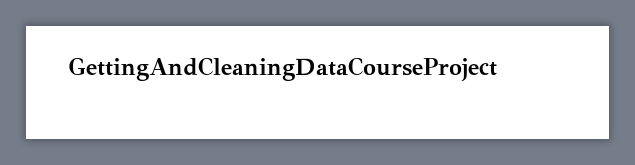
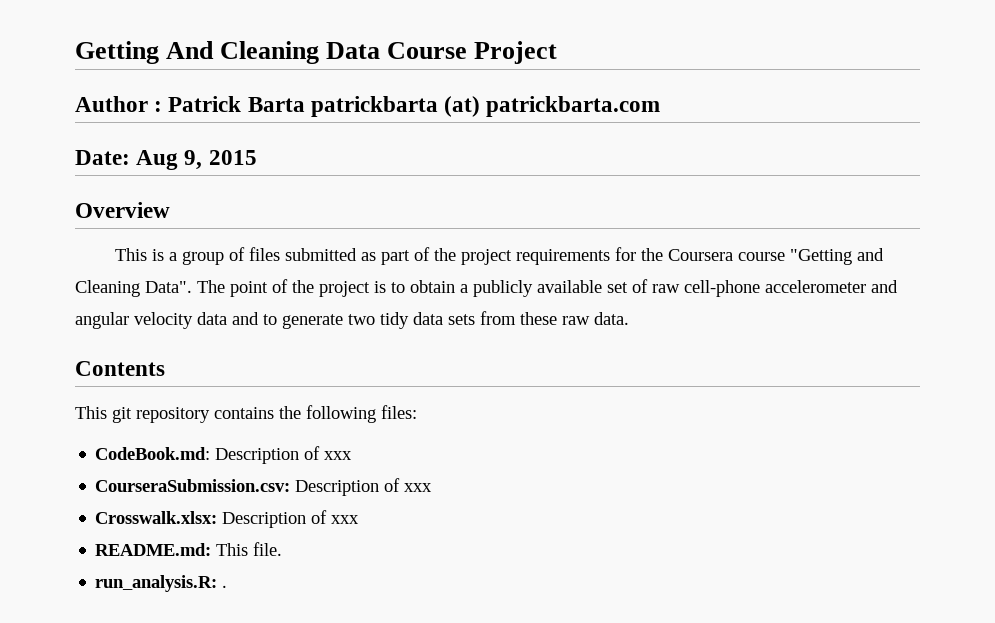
- GettingAndCleaningDataCourseProject
+ Getting And Cleaning Data Course Project
+ Author : Patrick Barta patrickbarta (at) patrickbarta.com
+ Date: Aug 9, 2015
+ Overview
+ This is a group of files submitted as part of the project requirements for the Coursera course "Getting and Cleaning Data". The point of the project is to obtain a publicly available set of raw cell-phone accelerometer and angular velocity data and to generate two tidy data sets from these raw data.
+ Contents
+ This git repository contains the following files:
+ CodeBook.md: Description of xxx
+ CourseraSubmission.csv: Description of xxx
+ Crosswalk.xlsx: Description of xxx
+ README.md: This file.
+ run_analysis.R: .

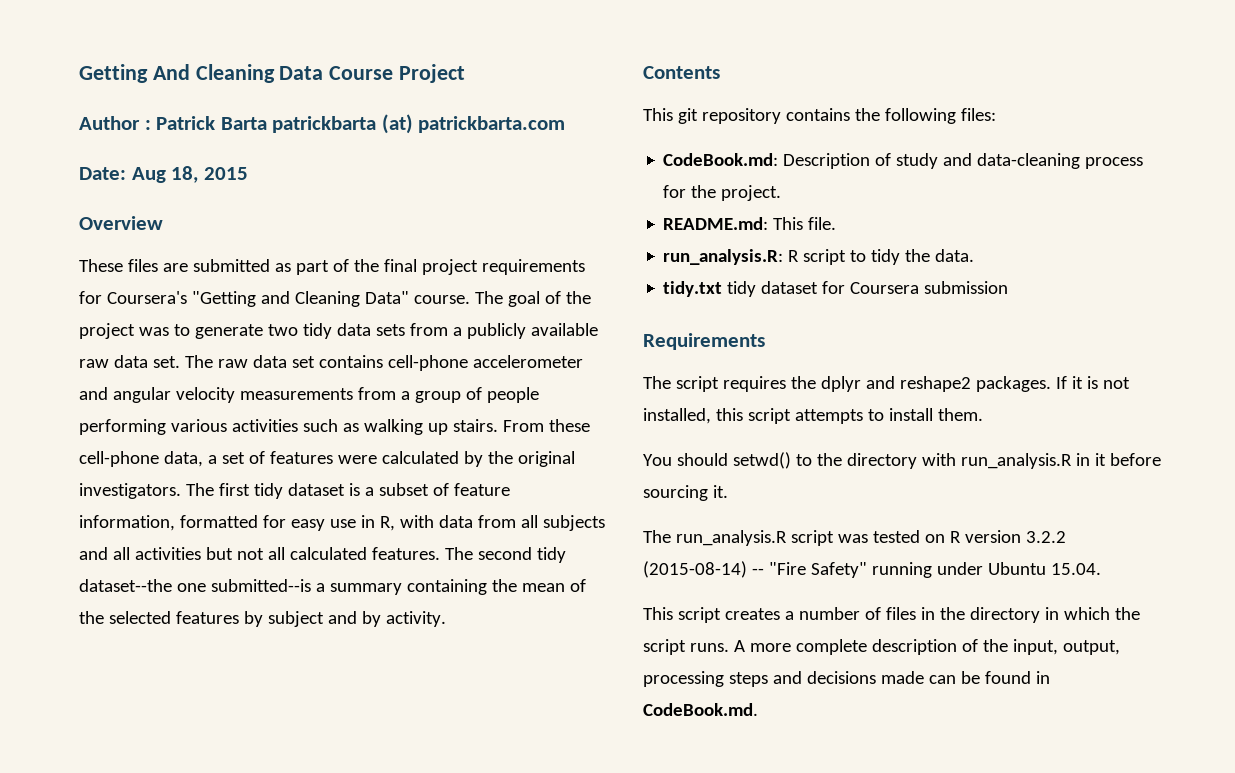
- Date: Aug 9, 2015
+ Date: Aug 18, 2015
- This is a group of files submitted as part of the project requirements for the Coursera course "Getting and Cleaning Data". The point of the project is to obtain a publicly available set of raw cell-phone accelerometer and angular velocity data and to generate two tidy data sets from these raw data.
+ These files are submitted as part of the final project requirements for Coursera's "Getting and Cleaning Data" course. The goal of the project was to generate two tidy data sets from a publicly available raw data set. The raw data set contains cell-phone accelerometer and angular velocity measurements from a group of people performing various activities such as walking up stairs. From these cell-phone data, a set of features were calculated by the original investigators. The first tidy dataset is a subset of feature information, formatted for easy use in R, with data from all subjects and all activities but not all calculated features. The second tidy dataset--the one submitted--is a summary containing the mean of the selected features by subject and by activity.
- CodeBook.md: Description of xxx
- CourseraSubmission.csv: Description of xxx
- Crosswalk.xlsx: Description of xxx
+ CodeBook.md: Description of study and data-cleaning process for the project.
  README.md: This file.
- run_analysis.R: .
+ run_analysis.R: R script to tidy the data.
+ tidy.txt tidy dataset for Coursera submission
+ Requirements
+ The script requires the dplyr and reshape2 packages. If it is not installed, this script attempts to install them.
+ You should setwd() to the directory with run_analysis.R in it before sourcing it.
+ The run_analysis.R script was tested on R version 3.2.2 (2015-08-14) -- "Fire Safety" running under Ubuntu 15.04.
+ This script creates a number of files in the directory in which the script runs. A more complete description of the input, output, processing steps and decisions made can be found in CodeBook.md.

